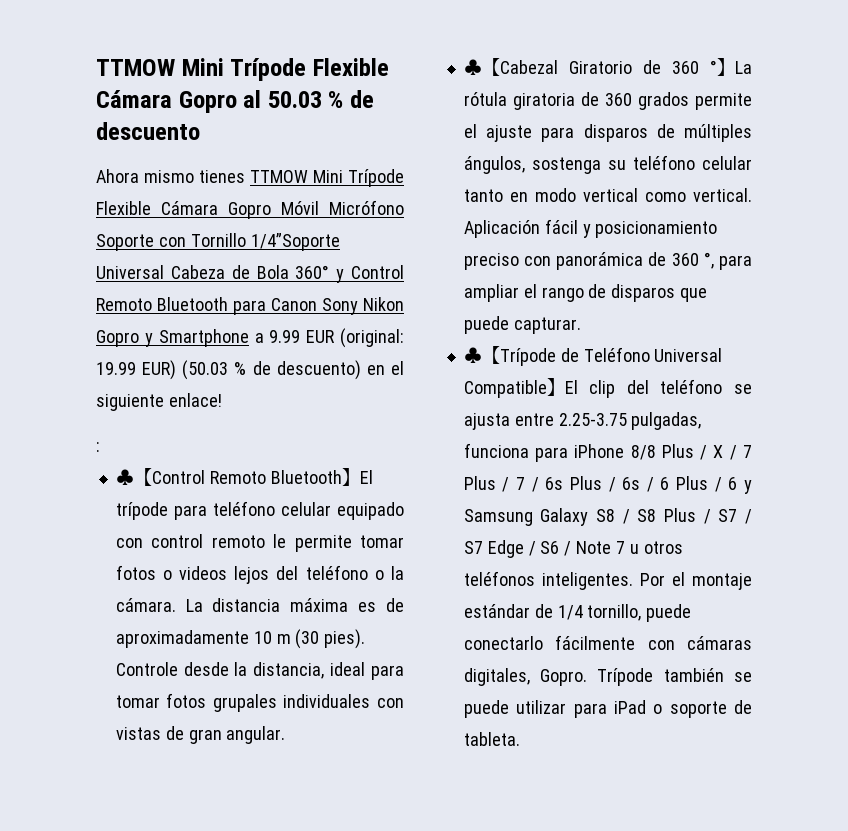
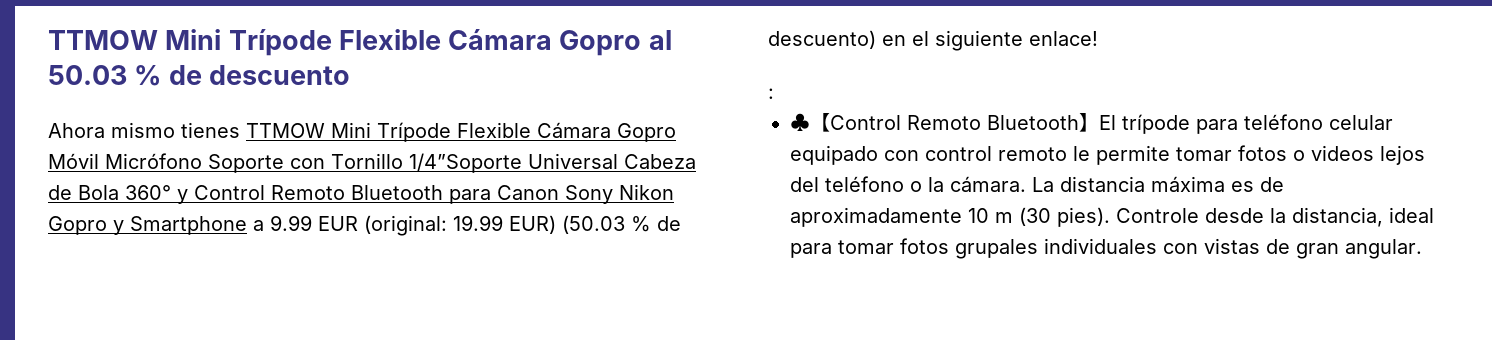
- ♣【Cabezal Giratorio de 360 °】La rótula giratoria de 360 grados permite el ajuste para disparos de múltiples ángulos, sostenga su teléfono celular tanto en modo vertical como vertical. Aplicación fácil y posicionamiento preciso con panorámica de 360 °, para ampliar el rango de disparos que puede capturar.
- ♣【Trípode de Teléfono Universal Compatible】El clip del teléfono se ajusta entre 2.25-3.75 pulgadas, funciona para iPhone 8/8 Plus / X / 7 Plus / 7 / 6s Plus / 6s / 6 Plus / 6 y Samsung Galaxy S8 / S8 Plus / S7 / S7 Edge / S6 / Note 7 u otros teléfonos inteligentes. Por el montaje estándar de 1/4 tornillo, puede conectarlo fácilmente con cámaras digitales, Gopro. Trípode también se puede utilizar para iPad o soporte de tableta.

